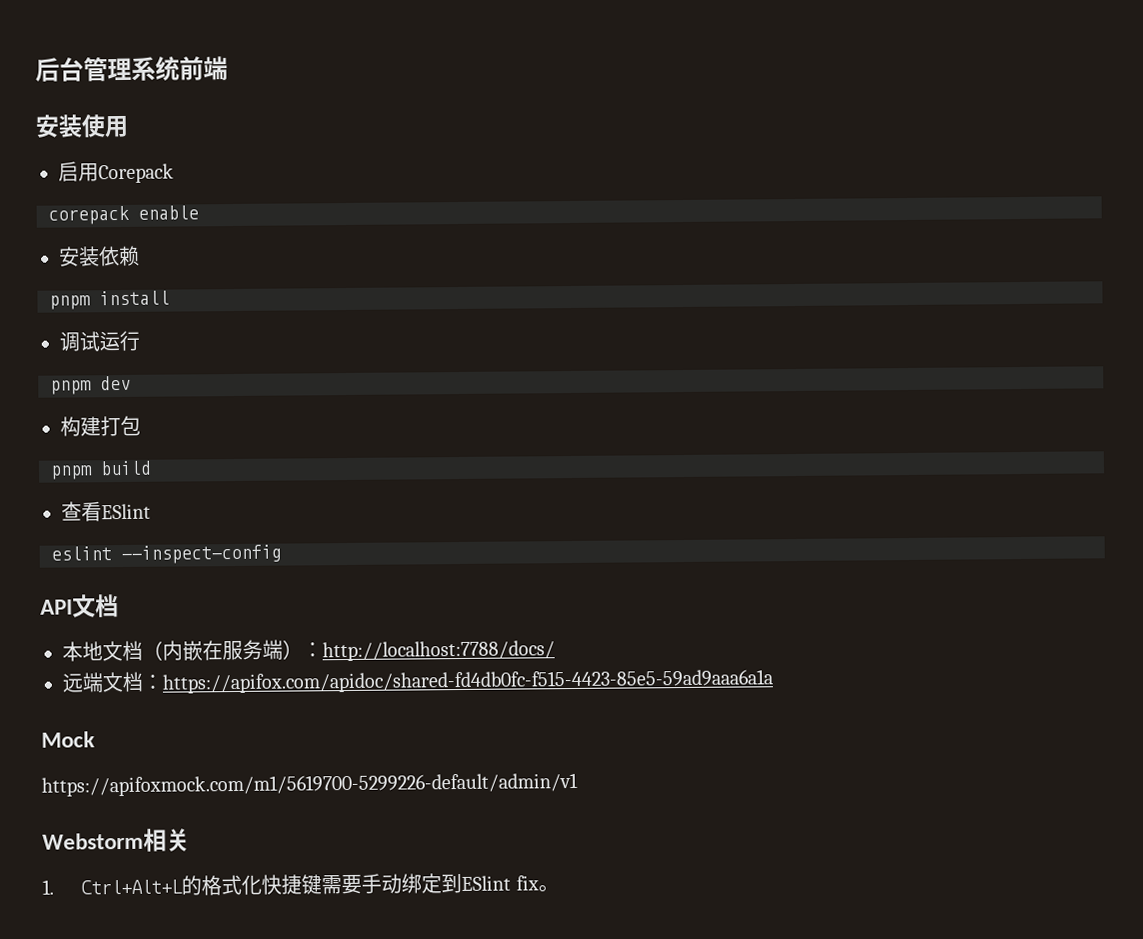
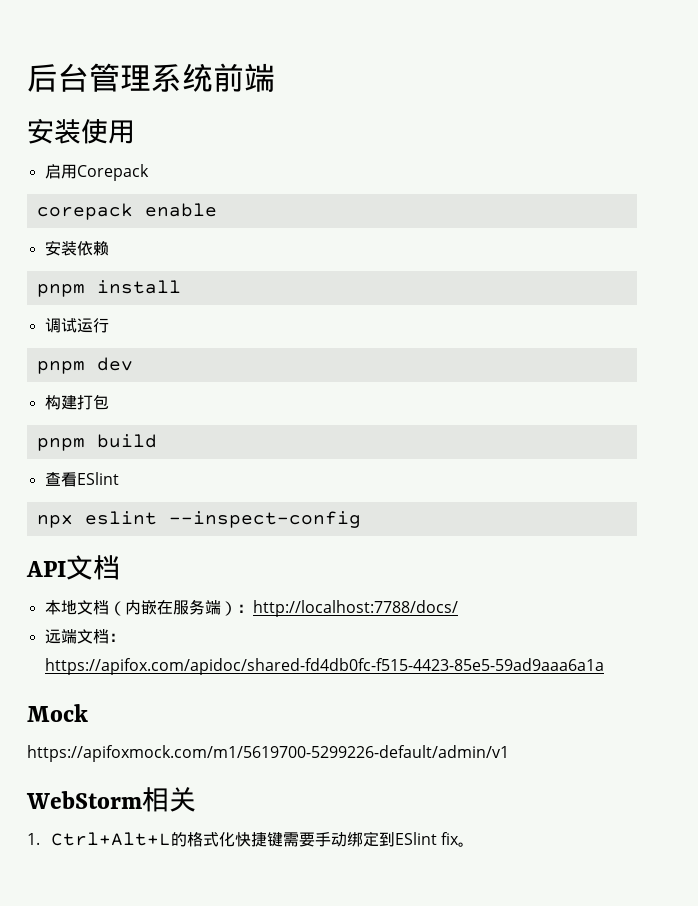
- eslint --inspect-config
+ npx eslint --inspect-config
- Webstorm相关
+ WebStorm相关

